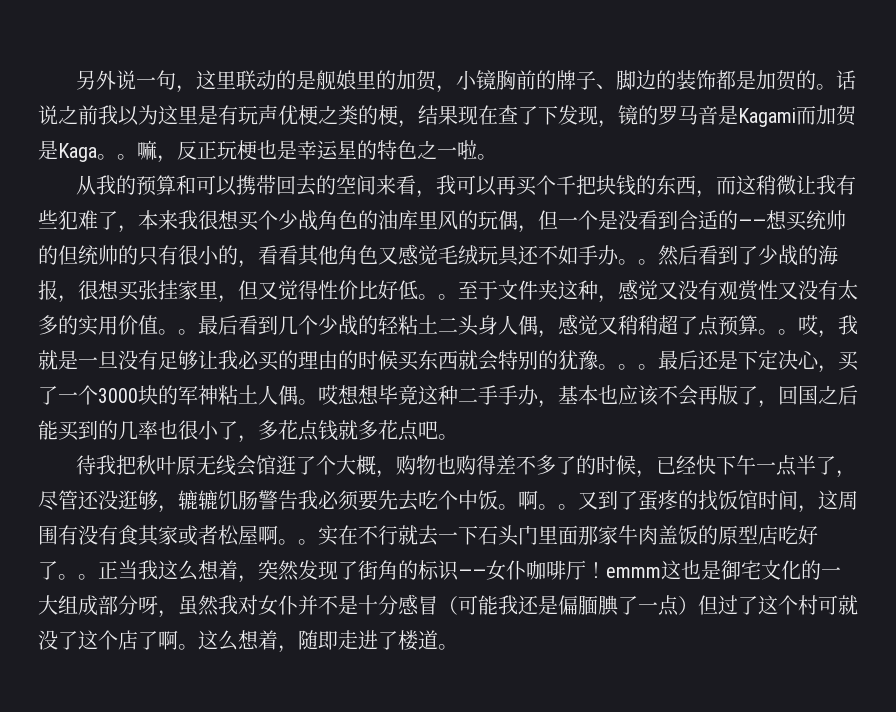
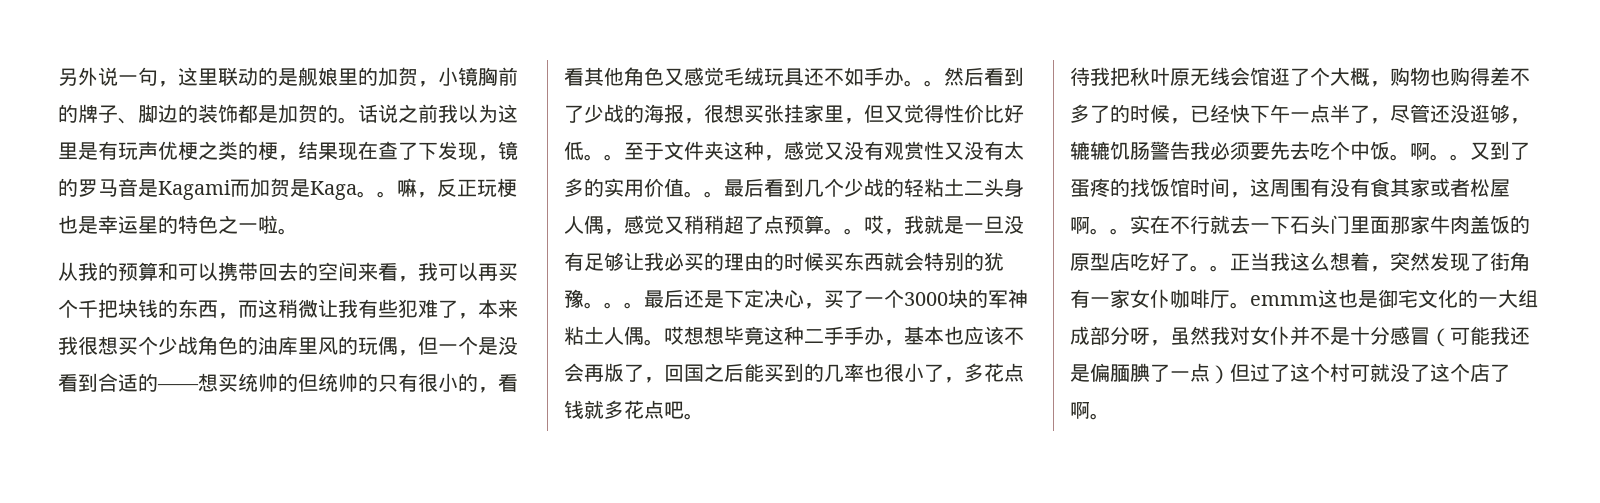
- 正当我这么想着，突然发现了街角的标识——女仆咖啡厅！emmm这也是御宅文化的一大组成部分呀，虽然我对女仆并不是十分感冒（可能我还是偏腼腆了一点）但过了这个村可就没了这个店了啊。这么想着，随即走进了楼道。
+ 正当我这么想着，突然发现了街角有一家女仆咖啡厅。emmm这也是御宅文化的一大组成部分呀，虽然我对女仆并不是十分感冒（可能我还是偏腼腆了一点）但过了这个村可就没了这个店了啊。

